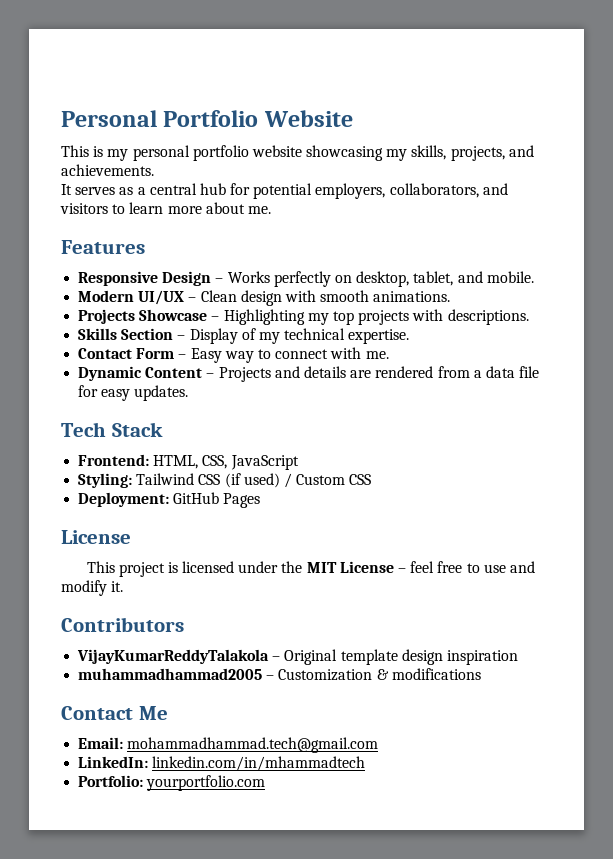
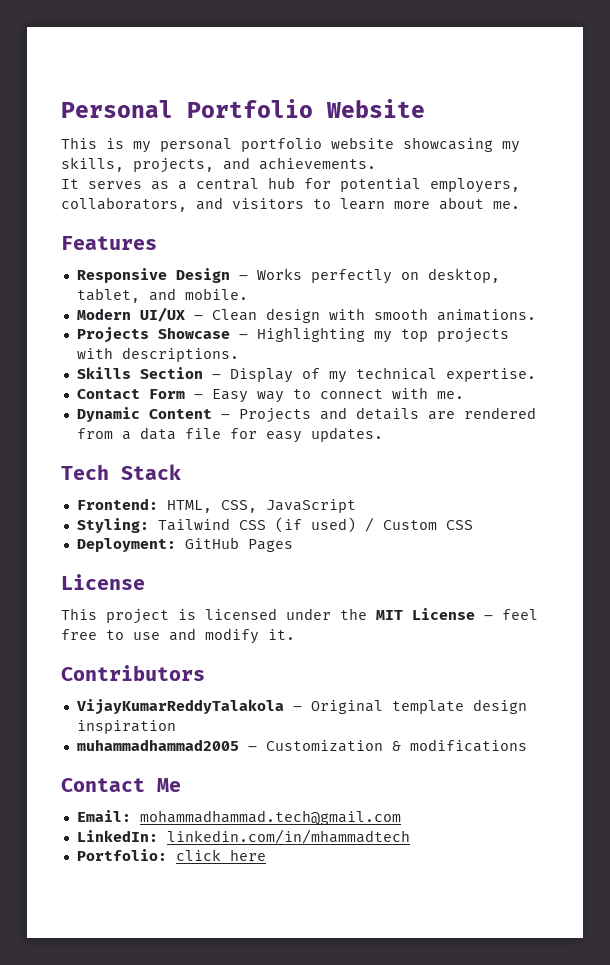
- Portfolio: yourportfolio.com
+ Portfolio: click here

